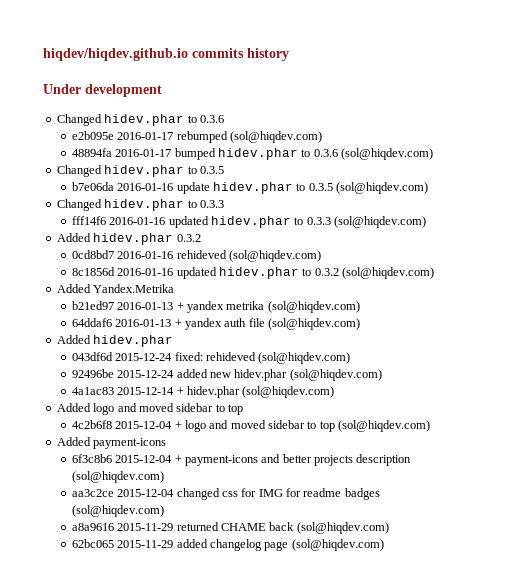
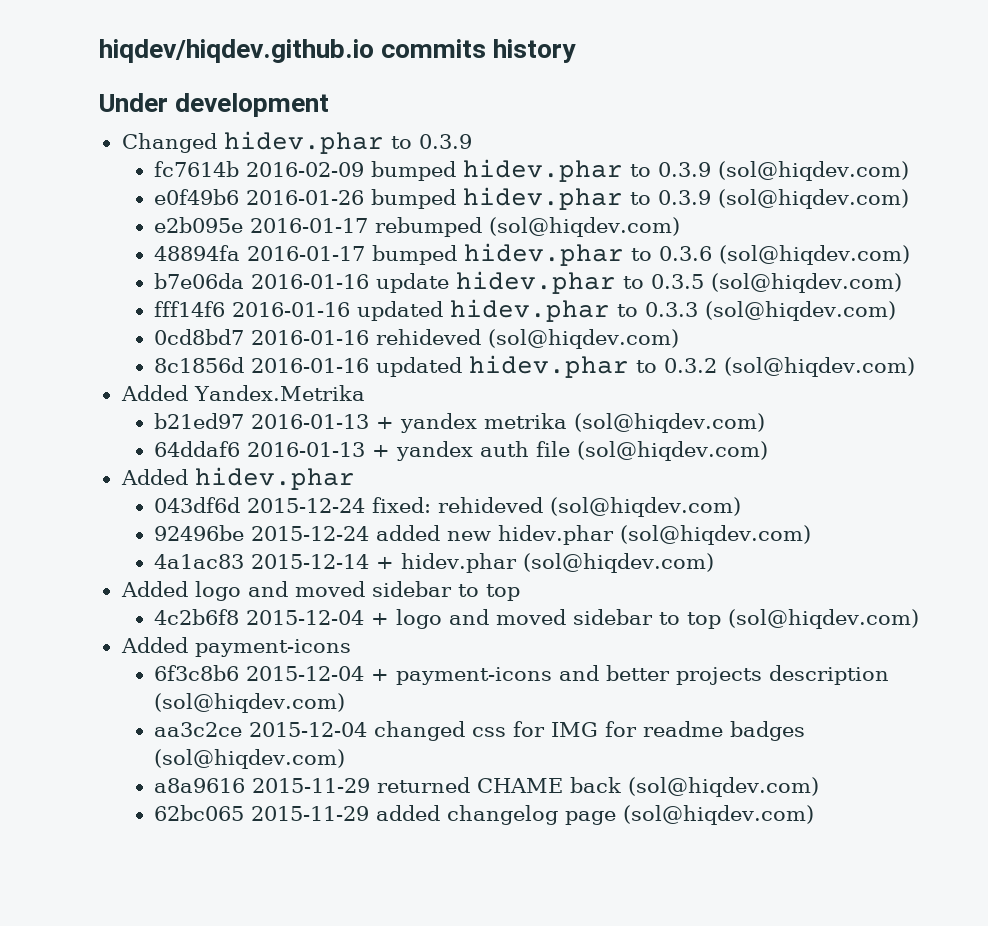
- Changed hidev.phar to 0.3.6
+ Changed hidev.phar to 0.3.9
+ fc7614b 2016-02-09 bumped hidev.phar to 0.3.9 (sol@hiqdev.com)
+ e0f49b6 2016-01-26 bumped hidev.phar to 0.3.9 (sol@hiqdev.com)
- Changed hidev.phar to 0.3.5
- Changed hidev.phar to 0.3.3
- Added hidev.phar 0.3.2

